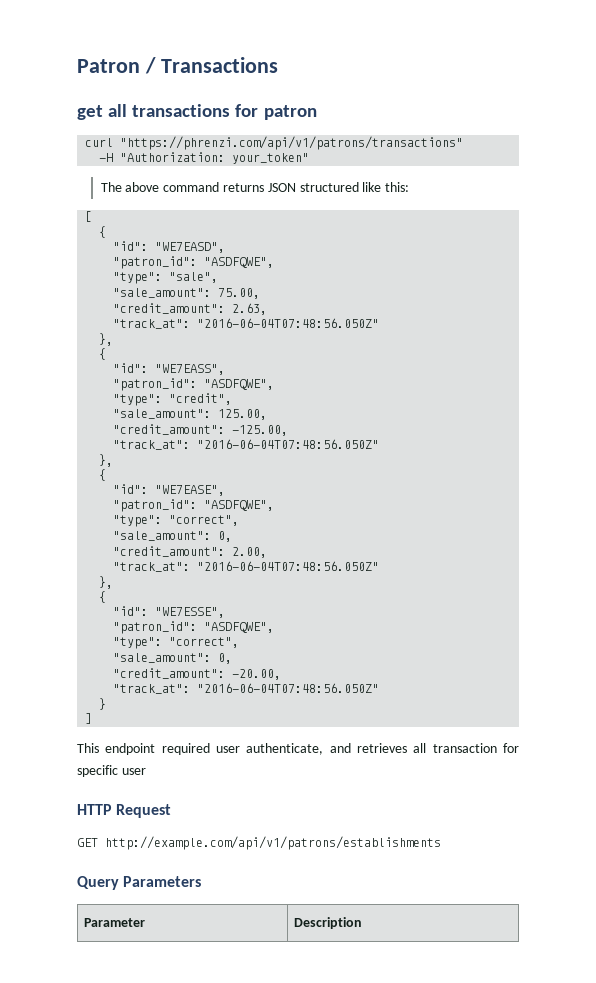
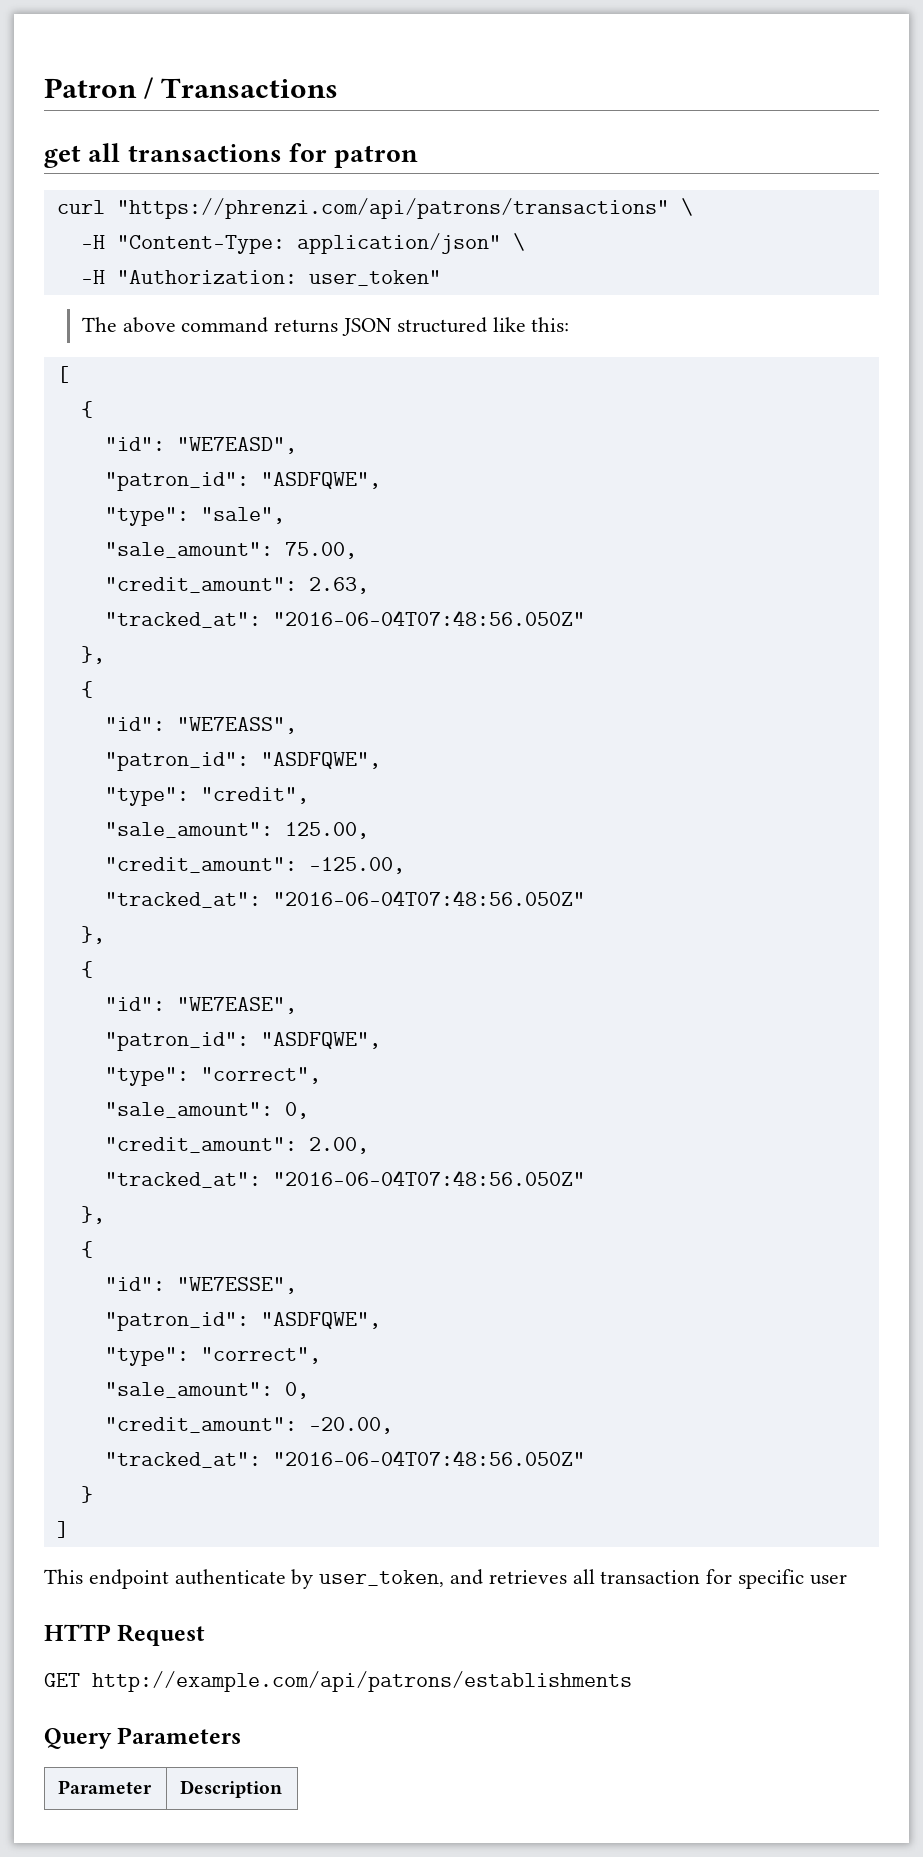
- curl "https://phrenzi.com/api/v1/patrons/transactions"
+ curl "https://phrenzi.com/api/patrons/transactions" \
+ -H "Content-Type: application/json" \
- -H "Authorization: your_token"
+ -H "Authorization: user_token"
  "credit_amount": 2.63,
- "track_at": "2016-06-04T07:48:56.050Z"
+ "tracked_at": "2016-06-04T07:48:56.050Z"
  "credit_amount": -125.00,
- "track_at": "2016-06-04T07:48:56.050Z"
+ "tracked_at": "2016-06-04T07:48:56.050Z"
  "credit_amount": 2.00,
- "track_at": "2016-06-04T07:48:56.050Z"
+ "tracked_at": "2016-06-04T07:48:56.050Z"
  "credit_amount": -20.00,
- "track_at": "2016-06-04T07:48:56.050Z"
+ "tracked_at": "2016-06-04T07:48:56.050Z"
- This endpoint required user authenticate, and retrieves all transaction for specific user
+ This endpoint authenticate by user_token, and retrieves all transaction for specific user
- GET http://example.com/api/v1/patrons/establishments
+ GET http://example.com/api/patrons/establishments

